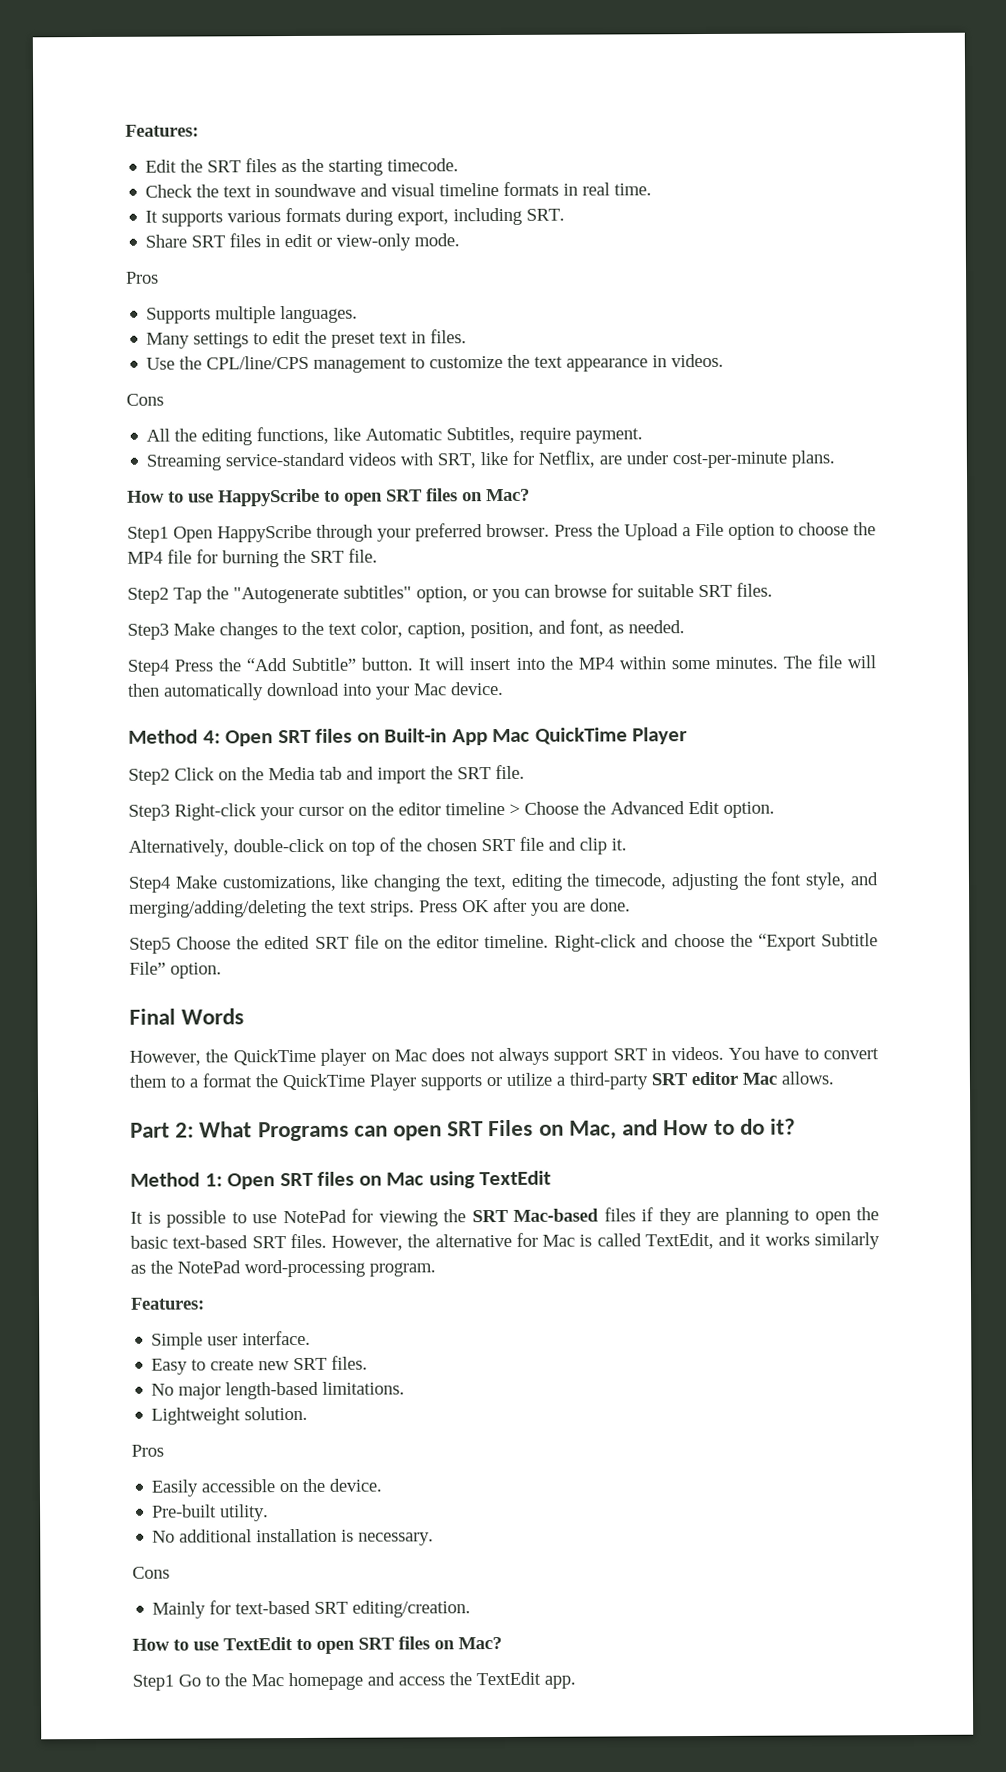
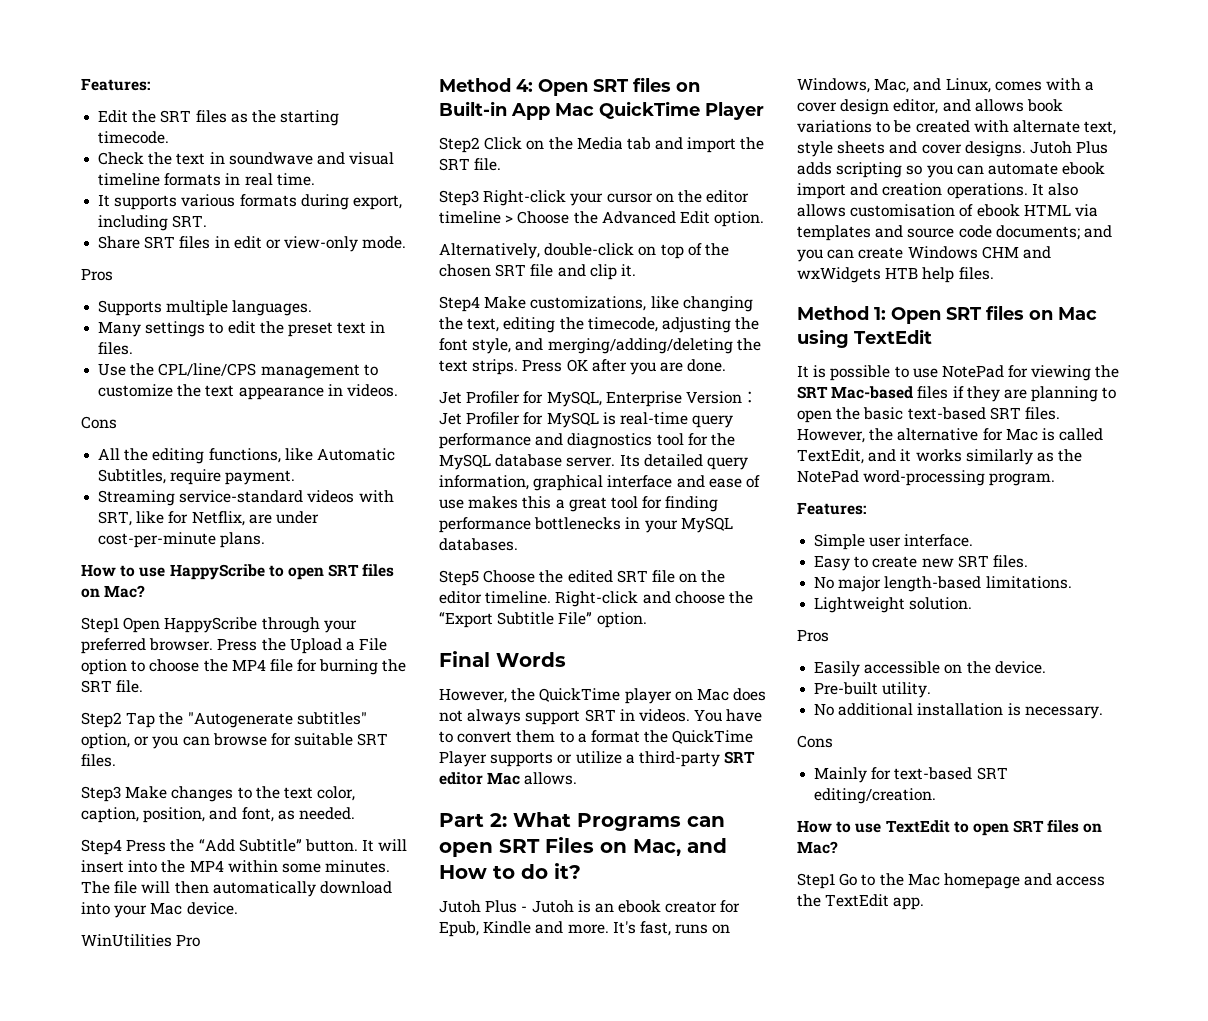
+ WinUtilities Pro
+ Jet Profiler for MySQL, Enterprise Version：Jet Profiler for MySQL is real-time query performance and diagnostics tool for the MySQL database server. Its detailed query information, graphical interface and ease of use makes this a great tool for finding performance bottlenecks in your MySQL databases.
+ Jutoh Plus - Jutoh is an ebook creator for Epub, Kindle and more. It's fast, runs on Windows, Mac, and Linux, comes with a cover design editor, and allows book variations to be created with alternate text, style sheets and cover designs. Jutoh Plus adds scripting so you can automate ebook import and creation operations. It also allows customisation of ebook HTML via templates and source code documents; and you can create Windows CHM and wxWidgets HTB help files.

